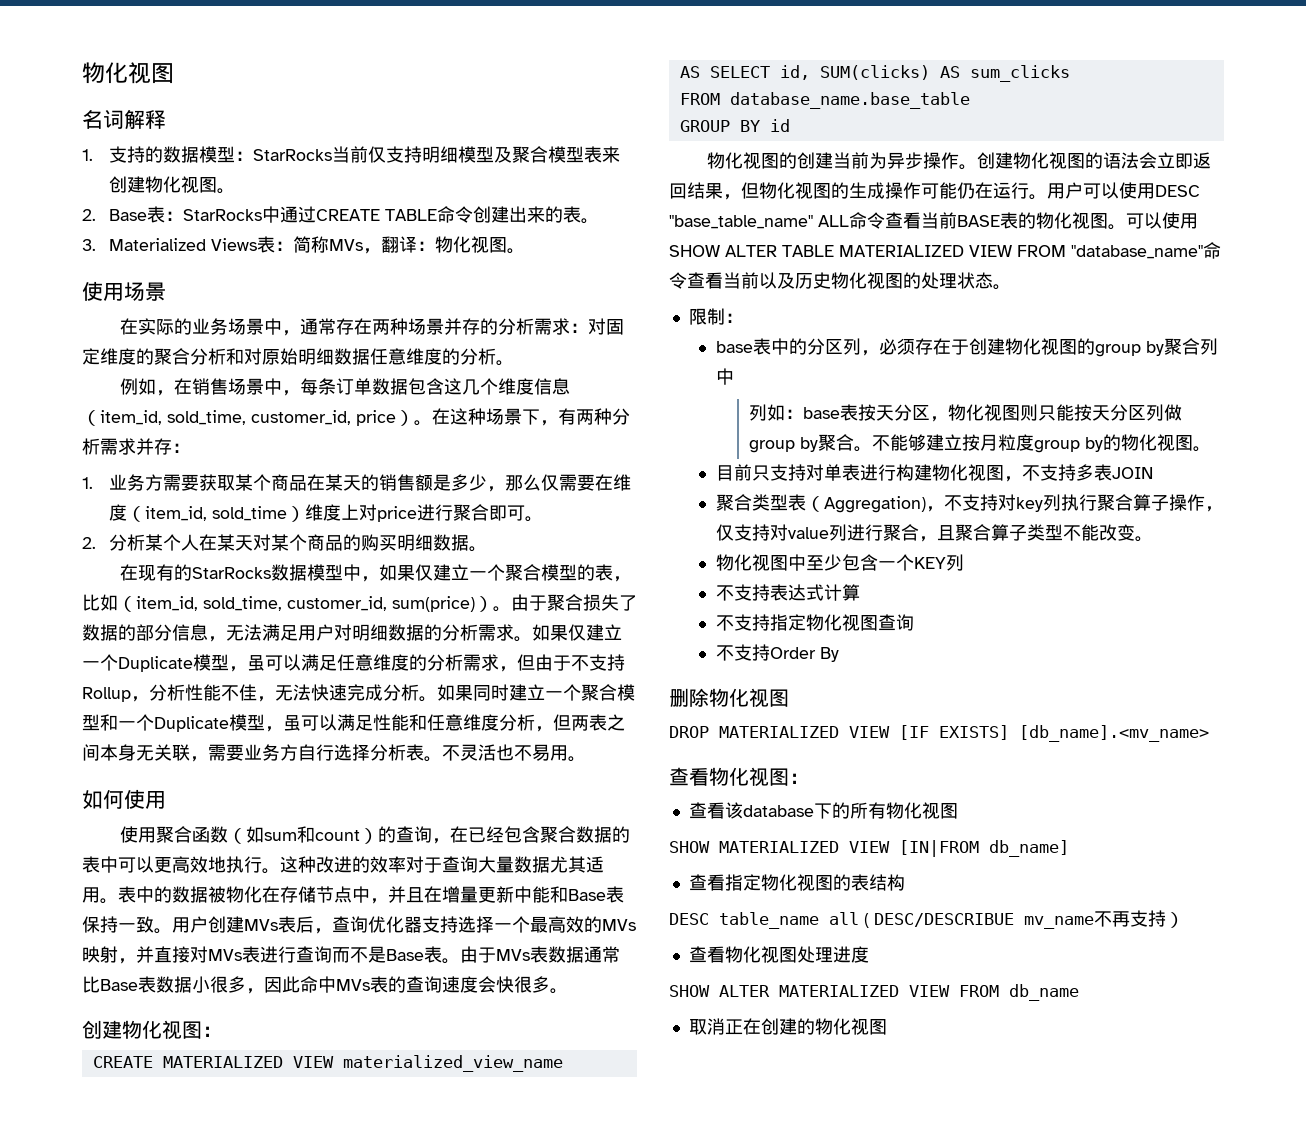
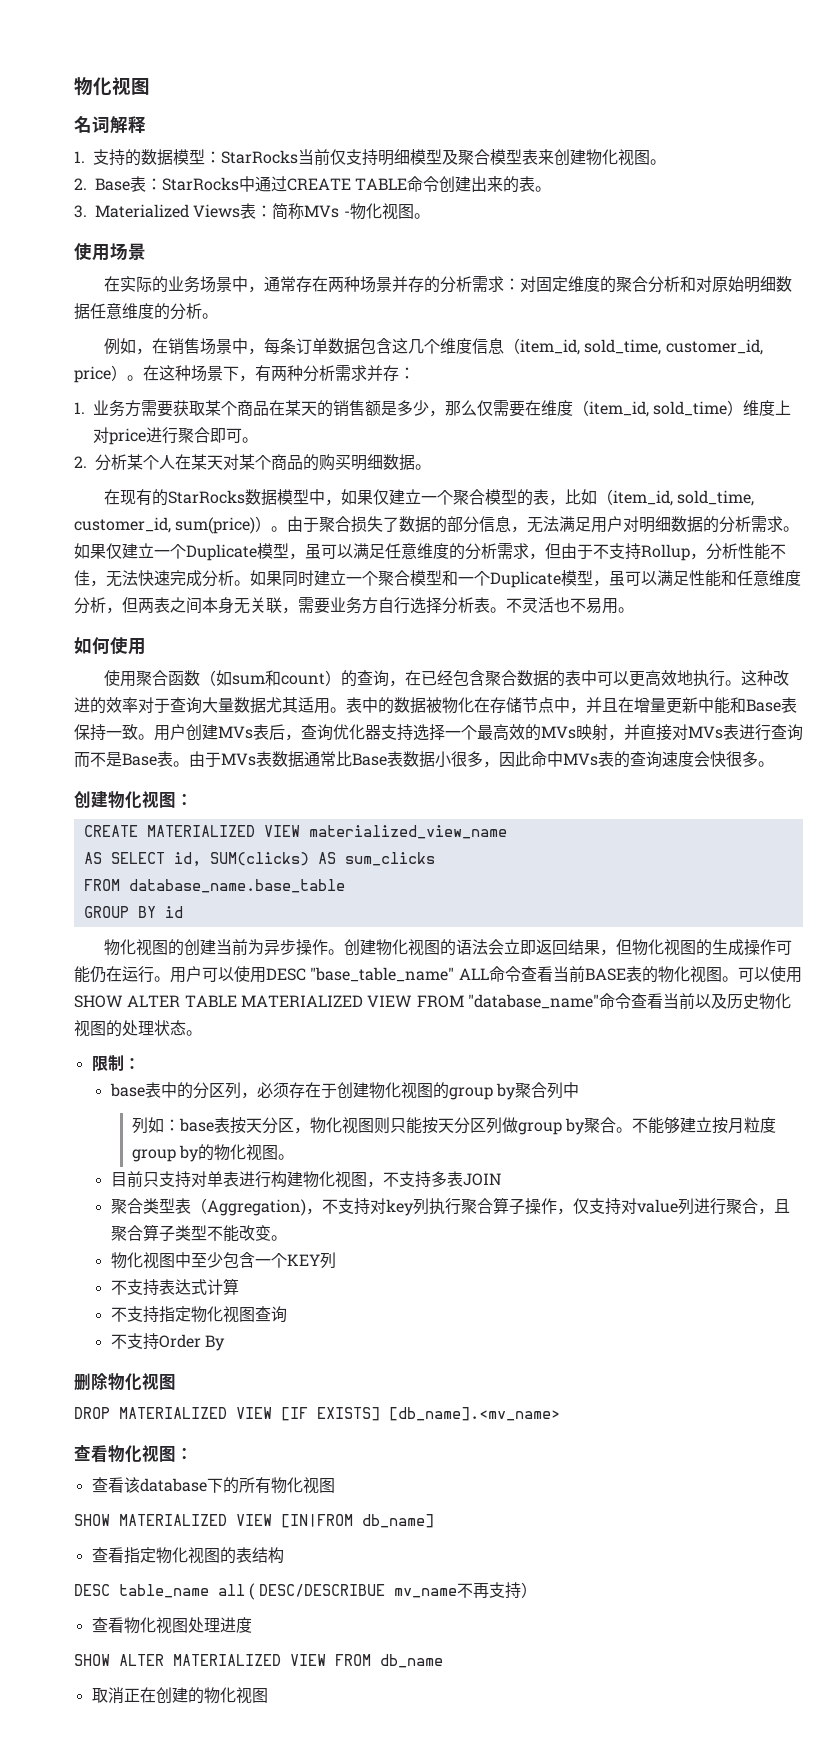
- 3. Materialized Views表：简称MVs，翻译：物化视图。
+ 3. Materialized Views表：简称MVs -物化视图。

